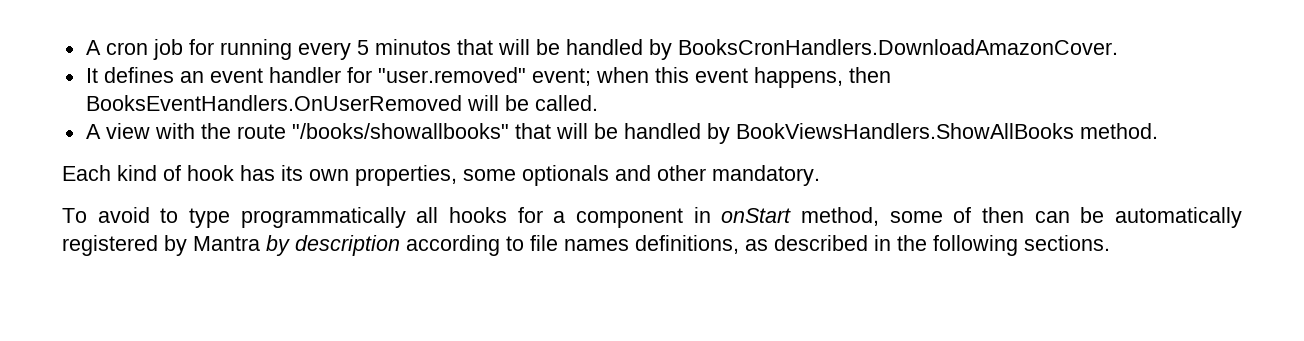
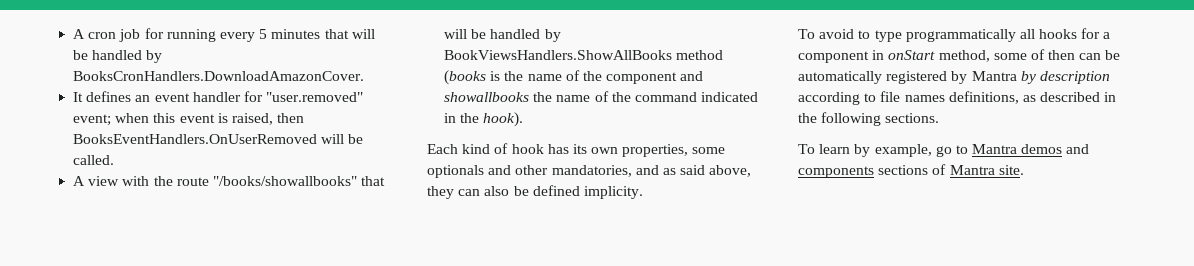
- A cron job for running every 5 minutos that will be handled by BooksCronHandlers.DownloadAmazonCover.
+ A cron job for running every 5 minutes that will be handled by BooksCronHandlers.DownloadAmazonCover.
- It defines an event handler for "user.removed" event; when this event happens, then BooksEventHandlers.OnUserRemoved will be called.
+ It defines an event handler for "user.removed" event; when this event is raised, then BooksEventHandlers.OnUserRemoved will be called.
- A view with the route "/books/showallbooks" that will be handled by BookViewsHandlers.ShowAllBooks method.
+ A view with the route "/books/showallbooks" that will be handled by BookViewsHandlers.ShowAllBooks method (books is the name of the component and showallbooks the name of the command indicated in the hook).
- Each kind of hook has its own properties, some optionals and other mandatory.
+ Each kind of hook has its own properties, some optionals and other mandatories, and as said above, they can also be defined implicity.
+ To learn by example, go to Mantra demos and components sections of Mantra site.

